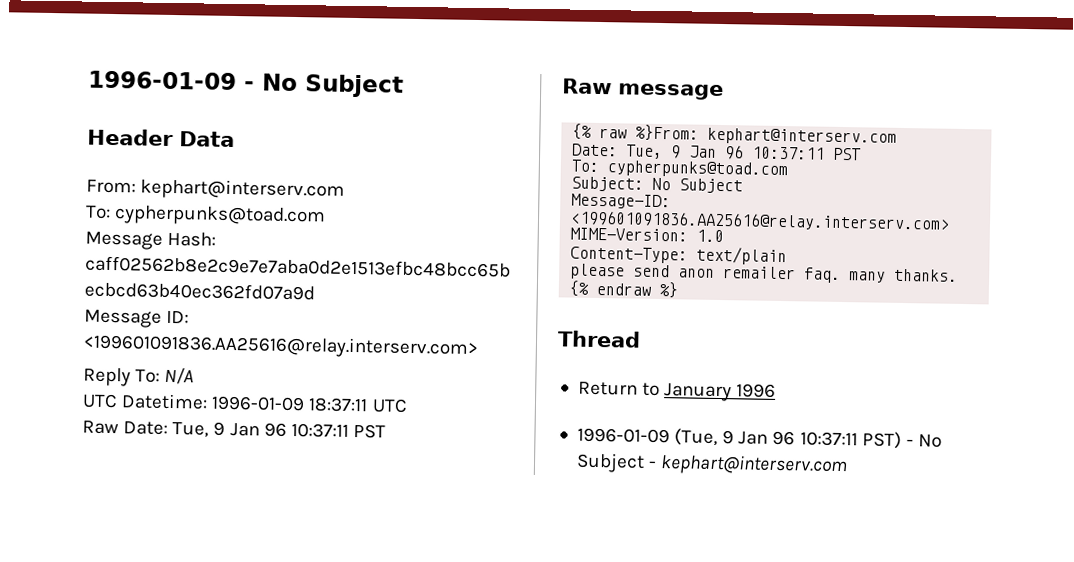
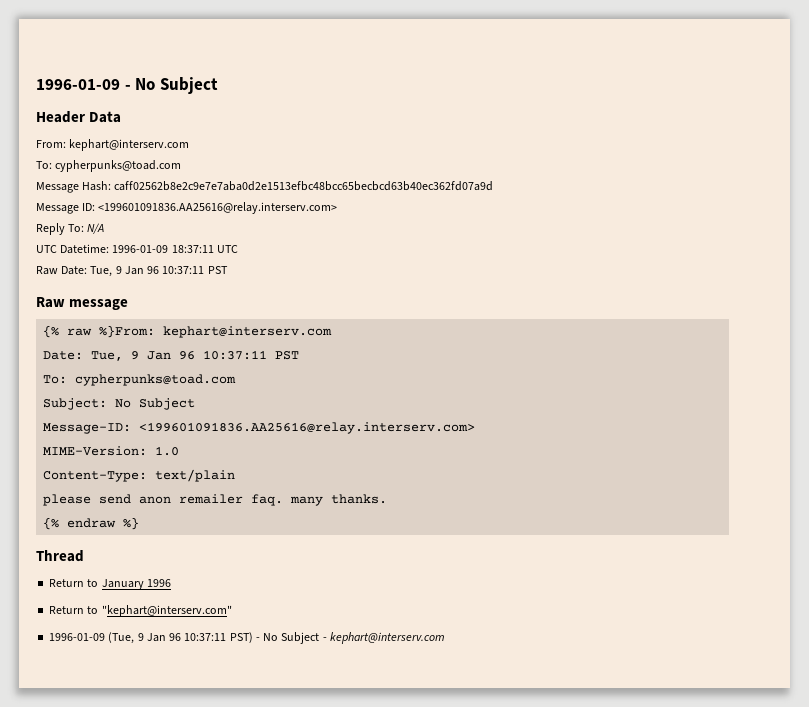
+ Return to "kephart@interserv.com"

